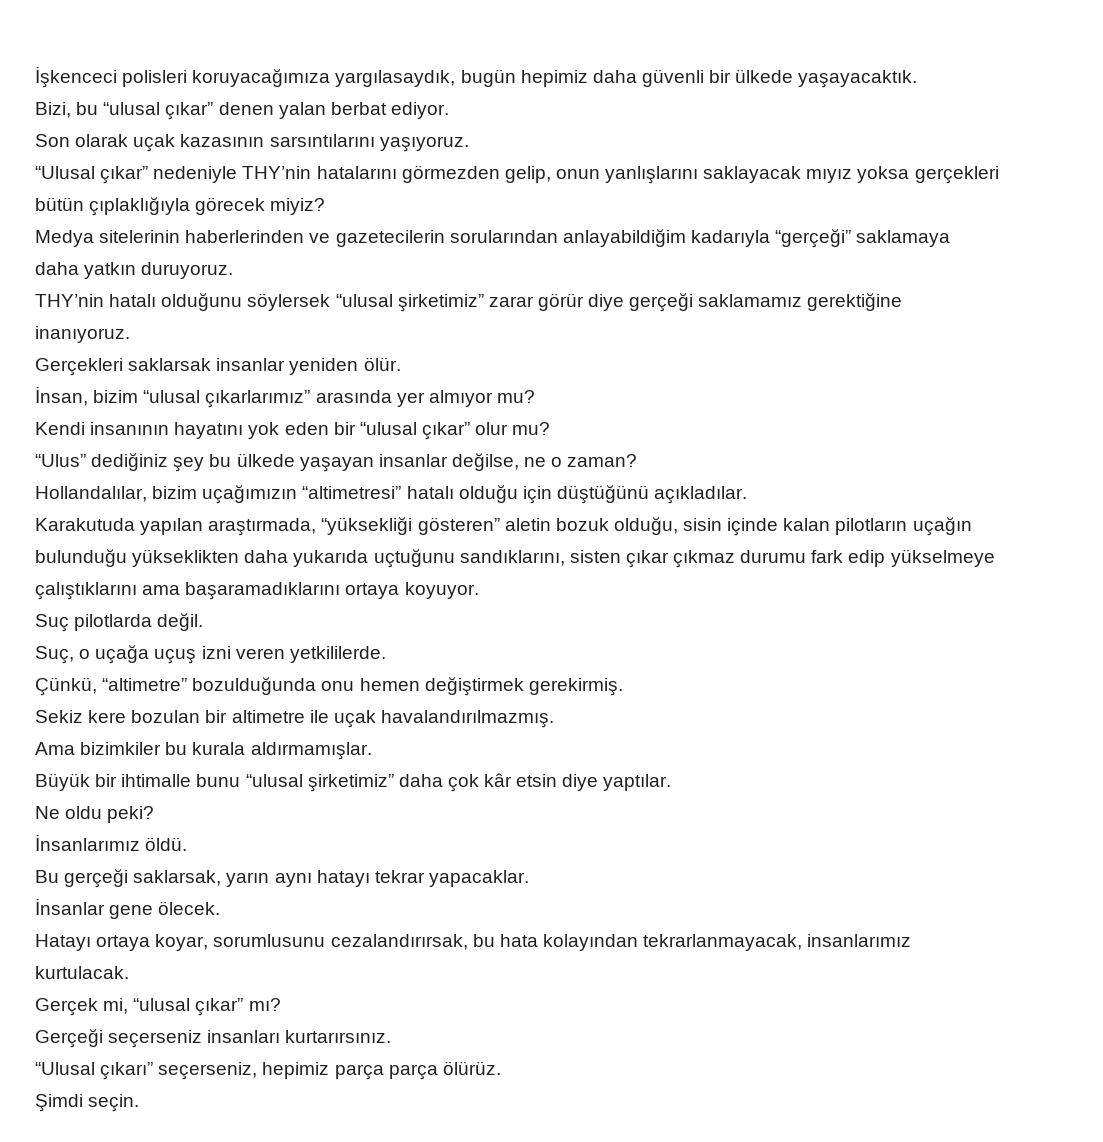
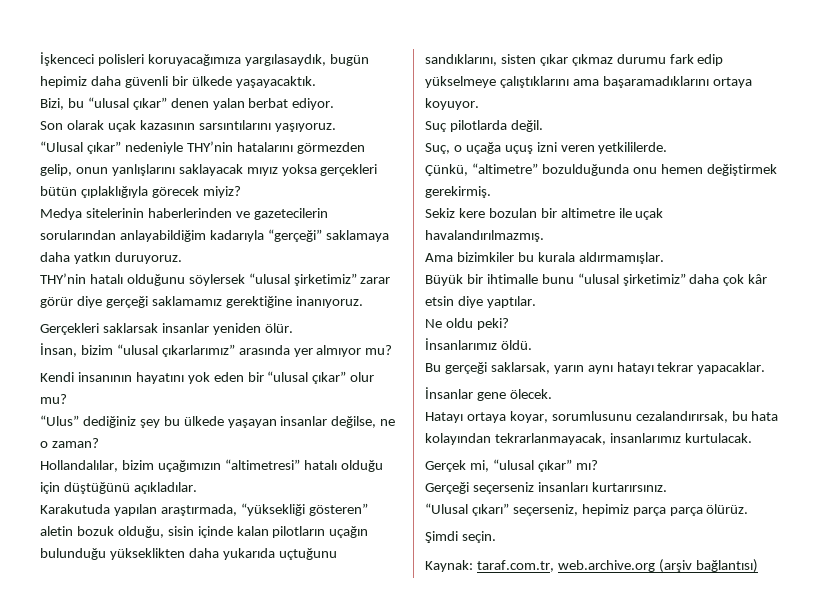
+ Kaynak: taraf.com.tr, web.archive.org (arşiv bağlantısı)

